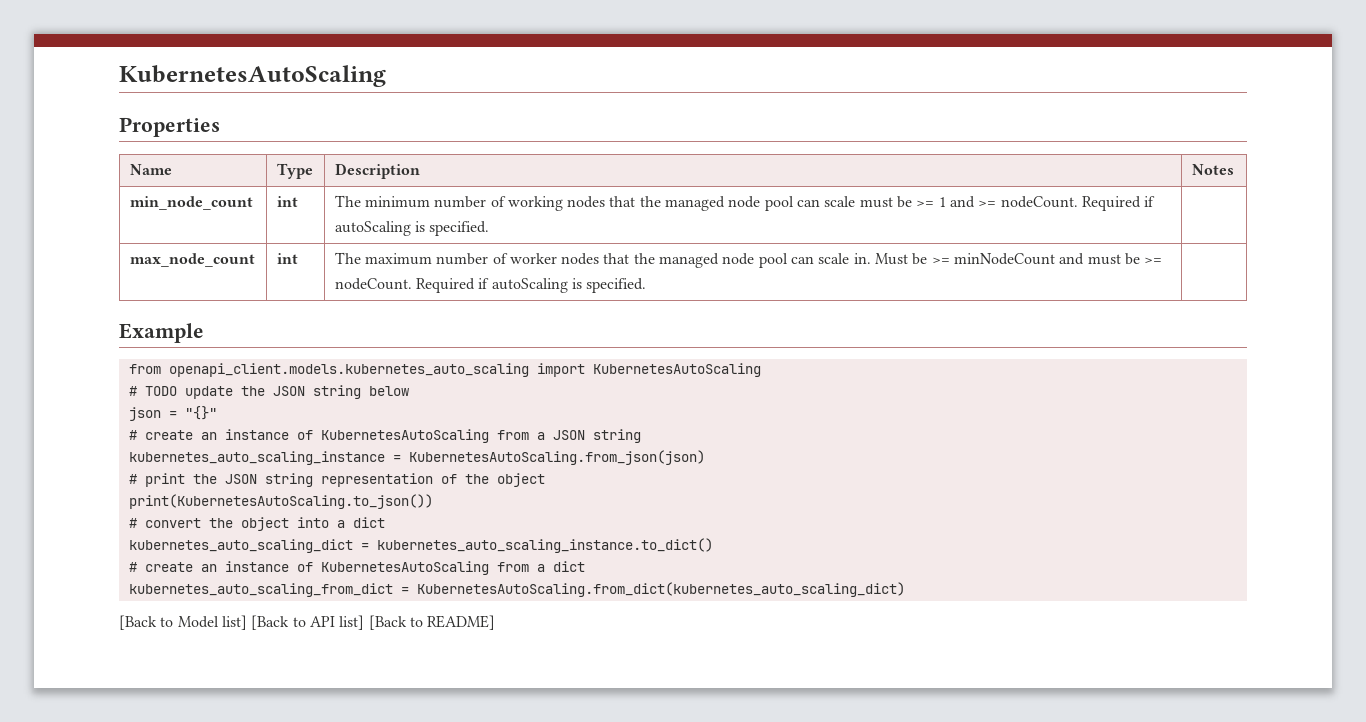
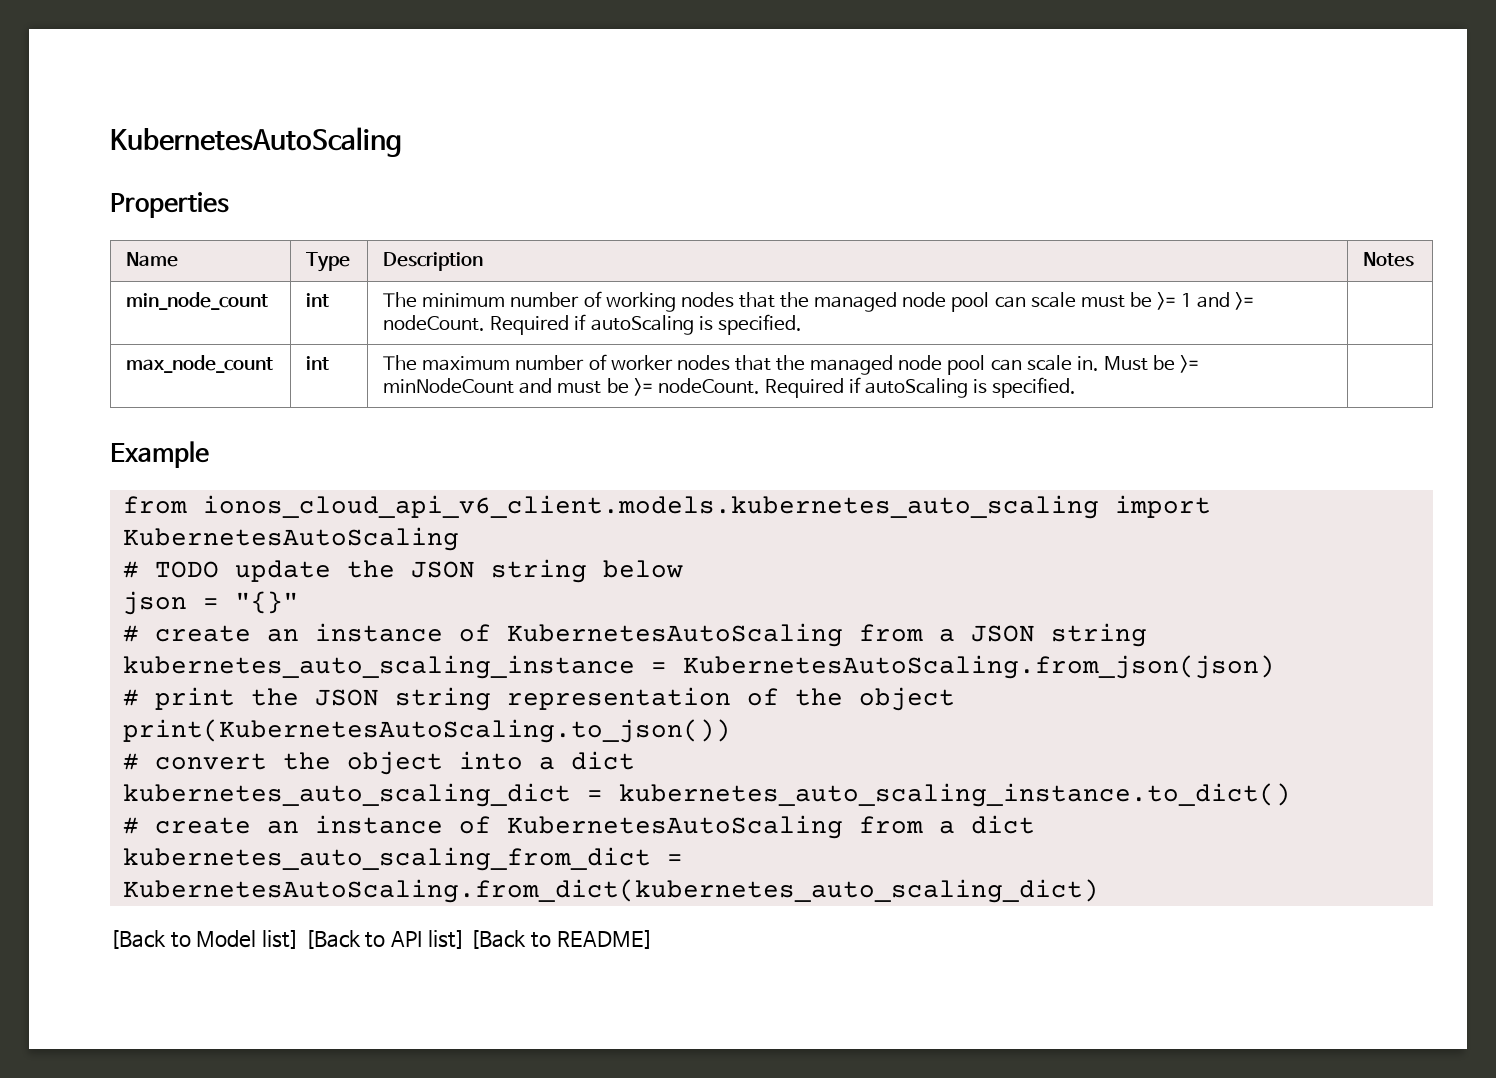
- from openapi_client.models.kubernetes_auto_scaling import KubernetesAutoScaling
+ from ionos_cloud_api_v6_client.models.kubernetes_auto_scaling import KubernetesAutoScaling

